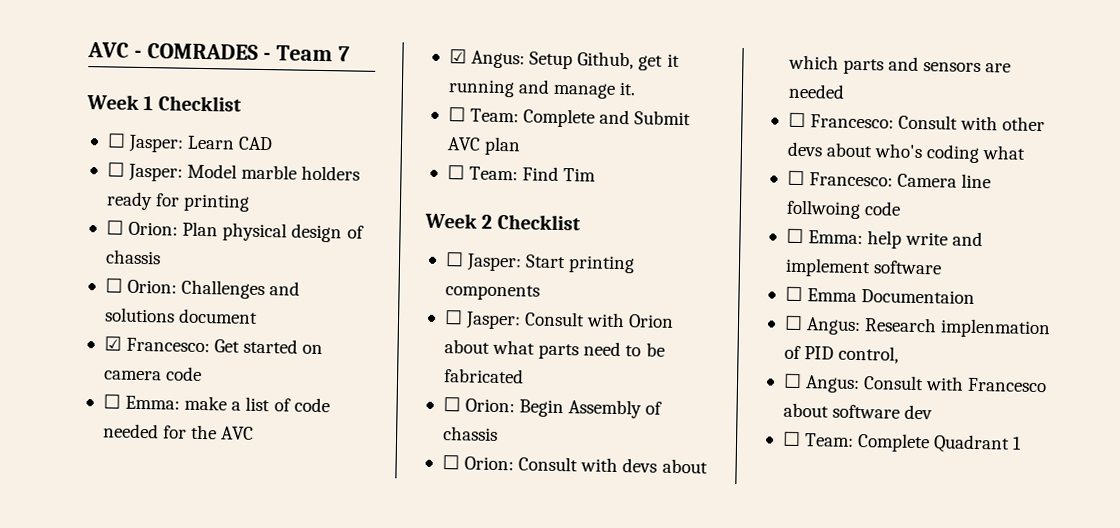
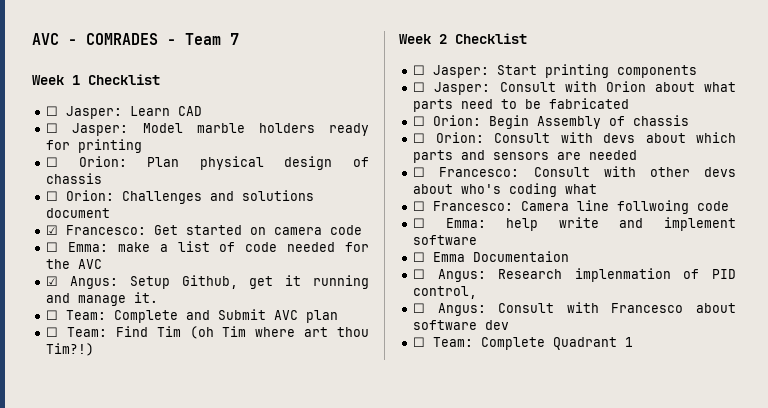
- ☐ Team: Find Tim
+ ☐ Team: Find Tim (oh Tim where art thou Tim?!)

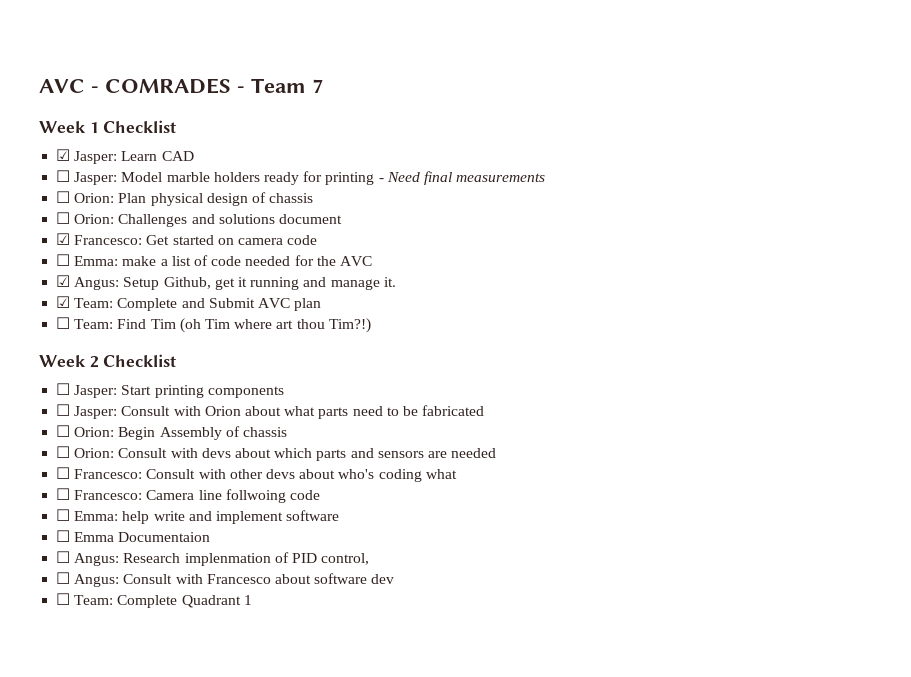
- ☐ Jasper: Learn CAD
+ ☑ Jasper: Learn CAD
- ☐ Jasper: Model marble holders ready for printing
+ ☐ Jasper: Model marble holders ready for printing - Need final measurements
- ☐ Team: Complete and Submit AVC plan
+ ☑ Team: Complete and Submit AVC plan

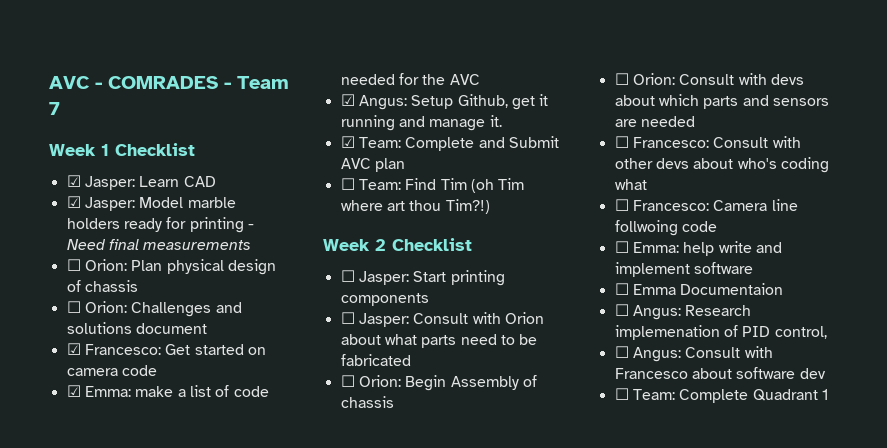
- ☐ Jasper: Model marble holders ready for printing - Need final measurements
+ ☑ Jasper: Model marble holders ready for printing - Need final measurements
- ☐ Emma: make a list of code needed for the AVC
+ ☑ Emma: make a list of code needed for the AVC
- ☐ Angus: Research implenmation of PID control,
+ ☐ Angus: Research implemenation of PID control,

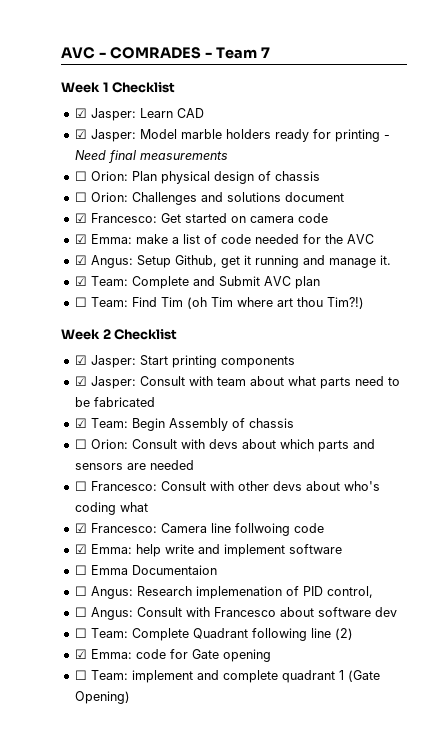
- ☐ Jasper: Start printing components
+ ☑ Jasper: Start printing components
- ☐ Jasper: Consult with Orion about what parts need to be fabricated
+ ☑ Jasper: Consult with team about what parts need to be fabricated
- ☐ Orion: Begin Assembly of chassis
+ ☑ Team: Begin Assembly of chassis
- ☐ Francesco: Camera line follwoing code
+ ☑ Francesco: Camera line follwoing code
- ☐ Emma: help write and implement software
+ ☑ Emma: help write and implement software
- ☐ Team: Complete Quadrant 1
+ ☐ Team: Complete Quadrant following line (2)
+ ☑ Emma: code for Gate opening
+ ☐ Team: implement and complete quadrant 1 (Gate Opening)

